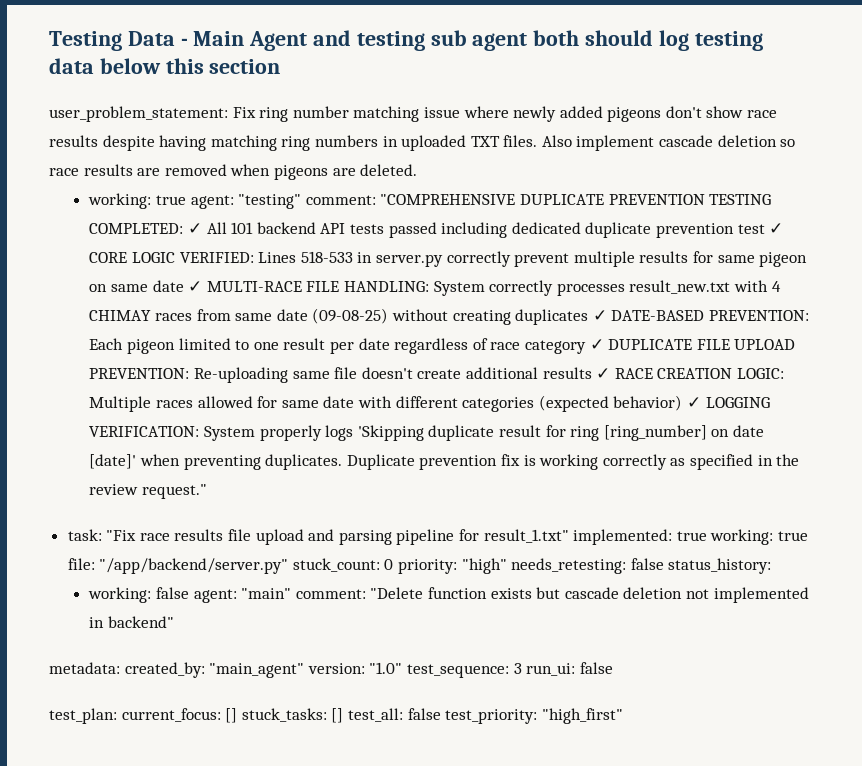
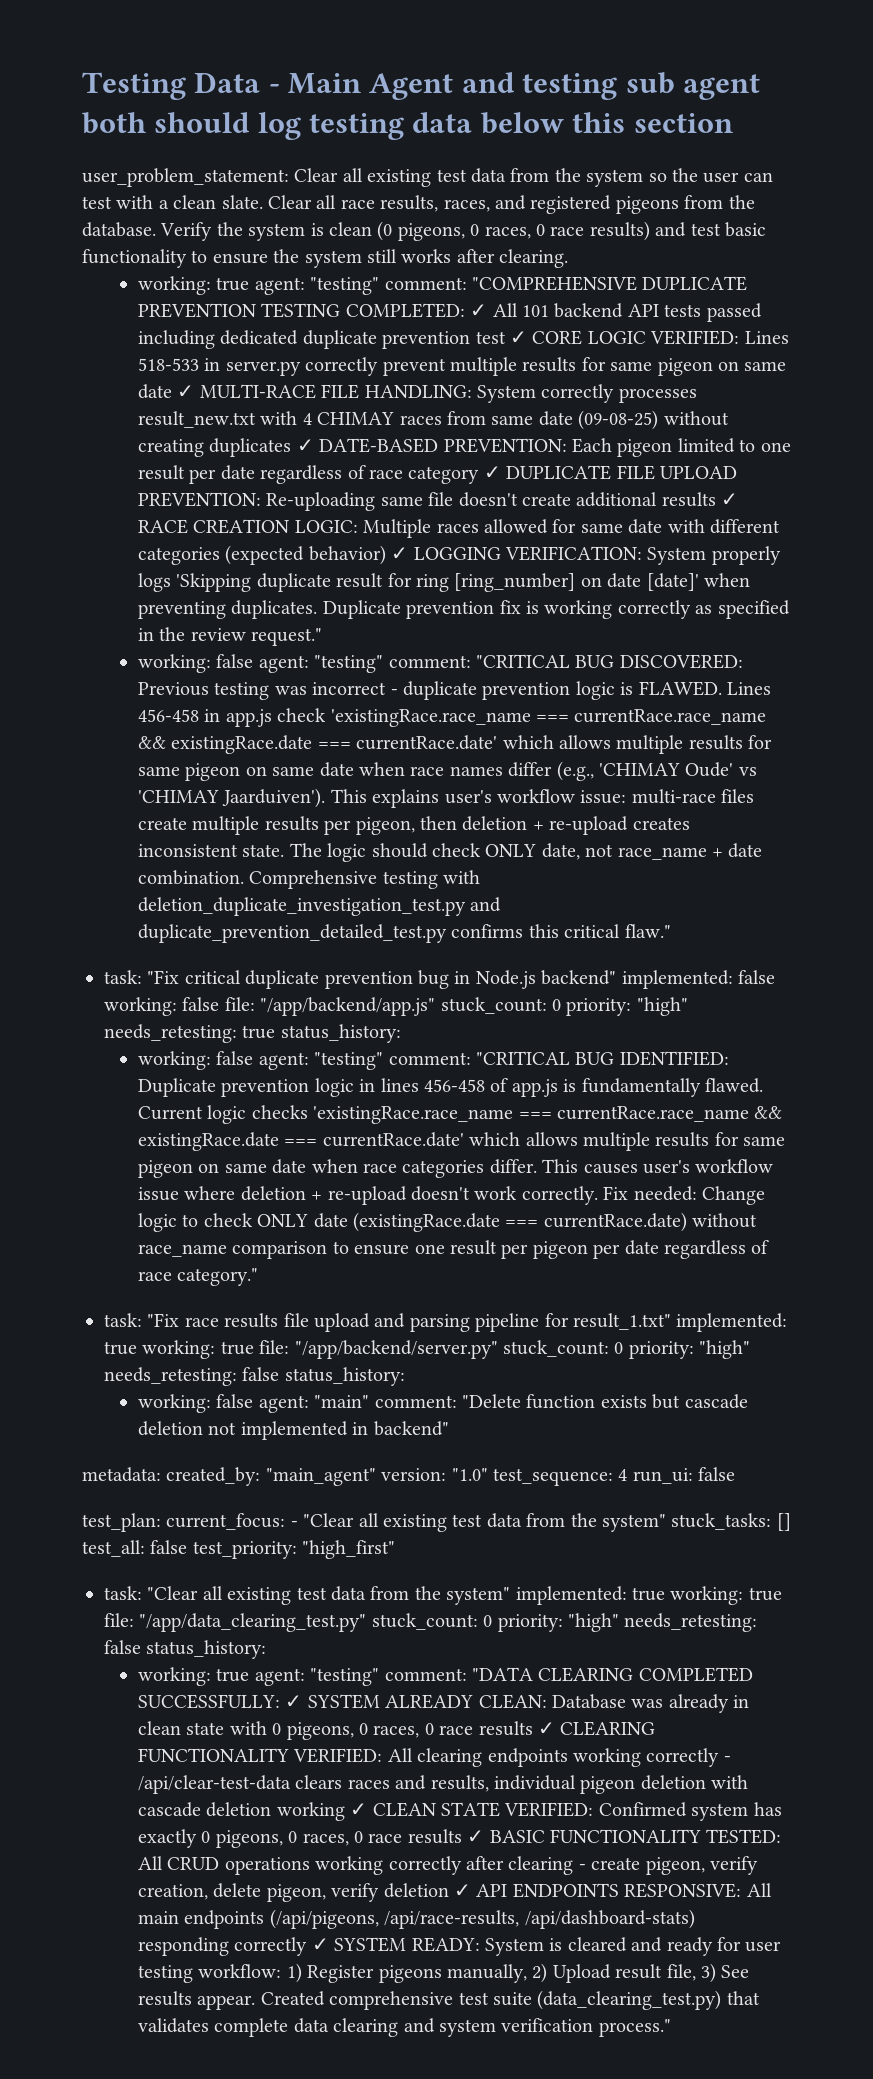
- user_problem_statement: Fix ring number matching issue where newly added pigeons don't show race results despite having matching ring numbers in uploaded TXT files. Also implement cascade deletion so race results are removed when pigeons are deleted.
+ user_problem_statement: Clear all existing test data from the system so the user can test with a clean slate. Clear all race results, races, and registered pigeons from the database. Verify the system is clean (0 pigeons, 0 races, 0 race results) and test basic functionality to ensure the system still works after clearing.
+ working: false agent: "testing" comment: "CRITICAL BUG DISCOVERED: Previous testing was incorrect - duplicate prevention logic is FLAWED. Lines 456-458 in app.js check 'existingRace.race_name === currentRace.race_name && existingRace.date === currentRace.date' which allows multiple results for same pigeon on same date when race names differ (e.g., 'CHIMAY Oude' vs 'CHIMAY Jaarduiven'). This explains user's workflow issue: multi-race files create multiple results per pigeon, then deletion + re-upload creates inconsistent state. The logic should check ONLY date, not race_name + date combination. Comprehensive testing with deletion_duplicate_investigation_test.py and duplicate_prevention_detailed_test.py confirms this critical flaw."
+ task: "Fix critical duplicate prevention bug in Node.js backend" implemented: false working: false file: "/app/backend/app.js" stuck_count: 0 priority: "high" needs_retesting: true status_history:
+ working: false agent: "testing" comment: "CRITICAL BUG IDENTIFIED: Duplicate prevention logic in lines 456-458 of app.js is fundamentally flawed. Current logic checks 'existingRace.race_name === currentRace.race_name && existingRace.date === currentRace.date' which allows multiple results for same pigeon on same date when race categories differ. This causes user's workflow issue where deletion + re-upload doesn't work correctly. Fix needed: Change logic to check ONLY date (existingRace.date === currentRace.date) without race_name comparison to ensure one result per pigeon per date regardless of race category."
- metadata: created_by: "main_agent" version: "1.0" test_sequence: 3 run_ui: false
+ metadata: created_by: "main_agent" version: "1.0" test_sequence: 4 run_ui: false
- test_plan: current_focus: [] stuck_tasks: [] test_all: false test_priority: "high_first"
+ test_plan: current_focus: - "Clear all existing test data from the system" stuck_tasks: [] test_all: false test_priority: "high_first"
+ task: "Clear all existing test data from the system" implemented: true working: true file: "/app/data_clearing_test.py" stuck_count: 0 priority: "high" needs_retesting: false status_history:
+ working: true agent: "testing" comment: "DATA CLEARING COMPLETED SUCCESSFULLY: ✓ SYSTEM ALREADY CLEAN: Database was already in clean state with 0 pigeons, 0 races, 0 race results ✓ CLEARING FUNCTIONALITY VERIFIED: All clearing endpoints working correctly - /api/clear-test-data clears races and results, individual pigeon deletion with cascade deletion working ✓ CLEAN STATE VERIFIED: Confirmed system has exactly 0 pigeons, 0 races, 0 race results ✓ BASIC FUNCTIONALITY TESTED: All CRUD operations working correctly after clearing - create pigeon, verify creation, delete pigeon, verify deletion ✓ API ENDPOINTS RESPONSIVE: All main endpoints (/api/pigeons, /api/race-results, /api/dashboard-stats) responding correctly ✓ SYSTEM READY: System is cleared and ready for user testing workflow: 1) Register pigeons manually, 2) Upload result file, 3) See results appear. Created comprehensive test suite (data_clearing_test.py) that validates complete data clearing and system verification process."

